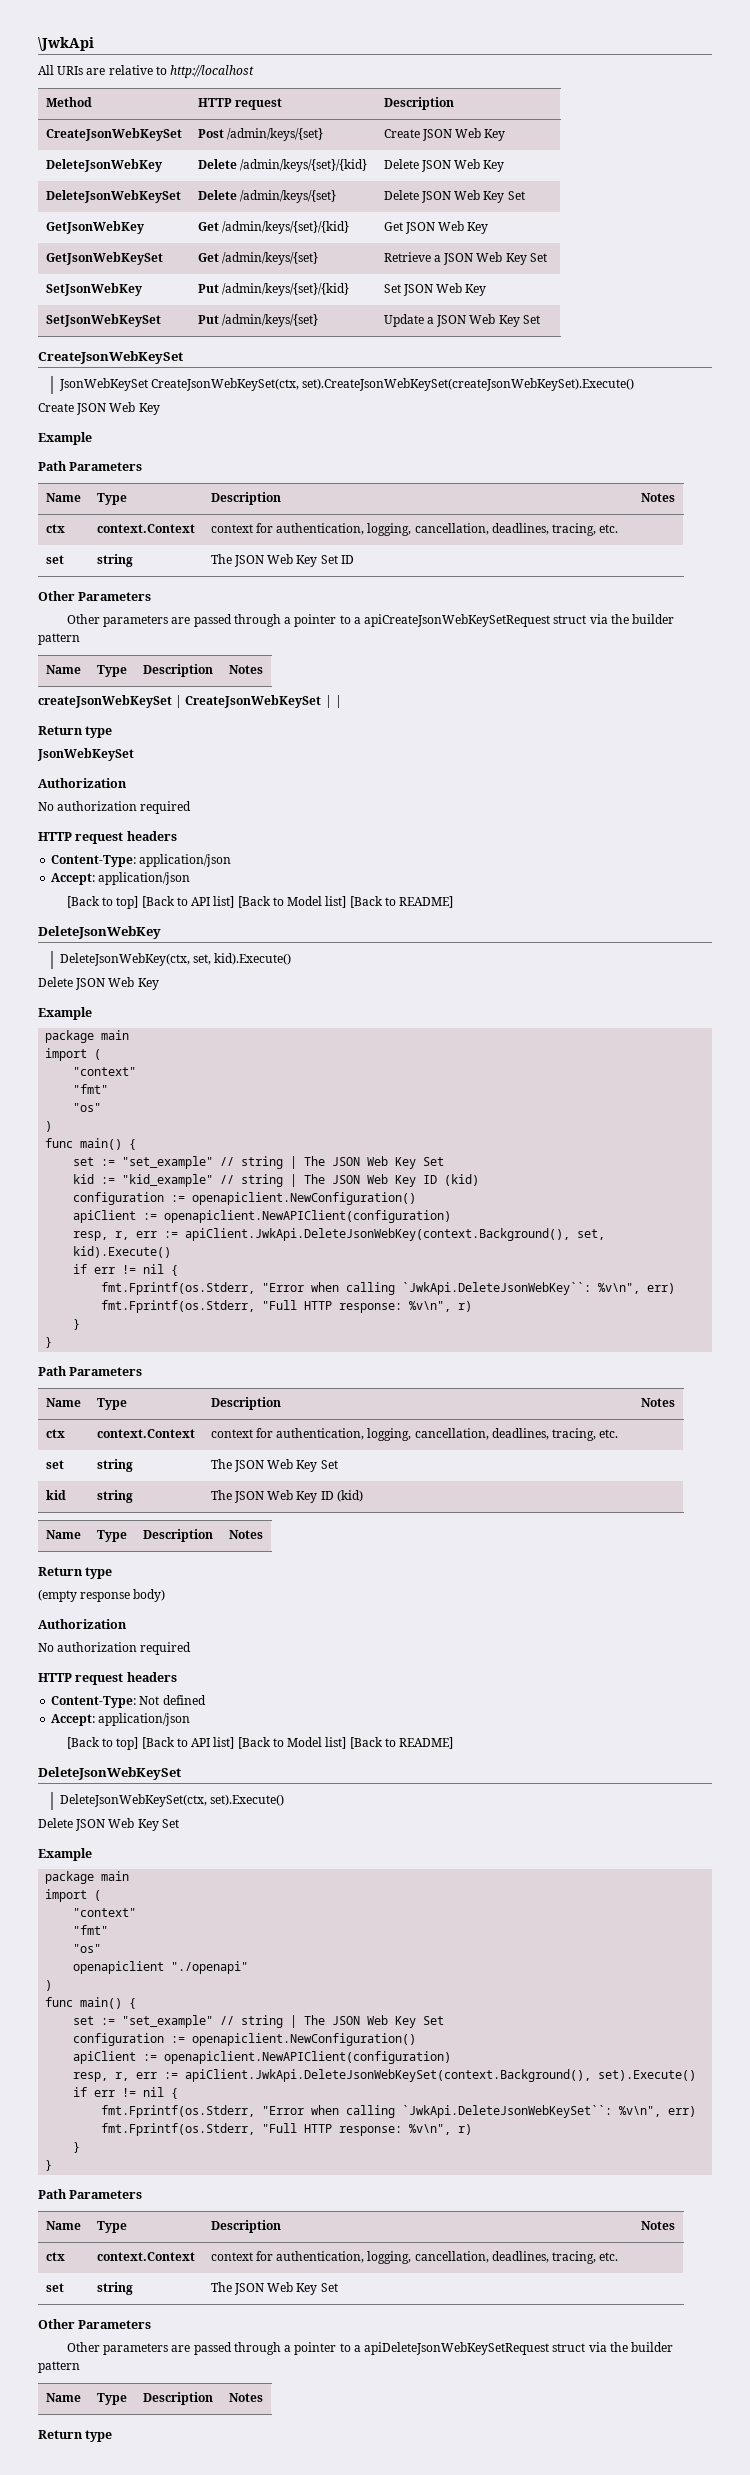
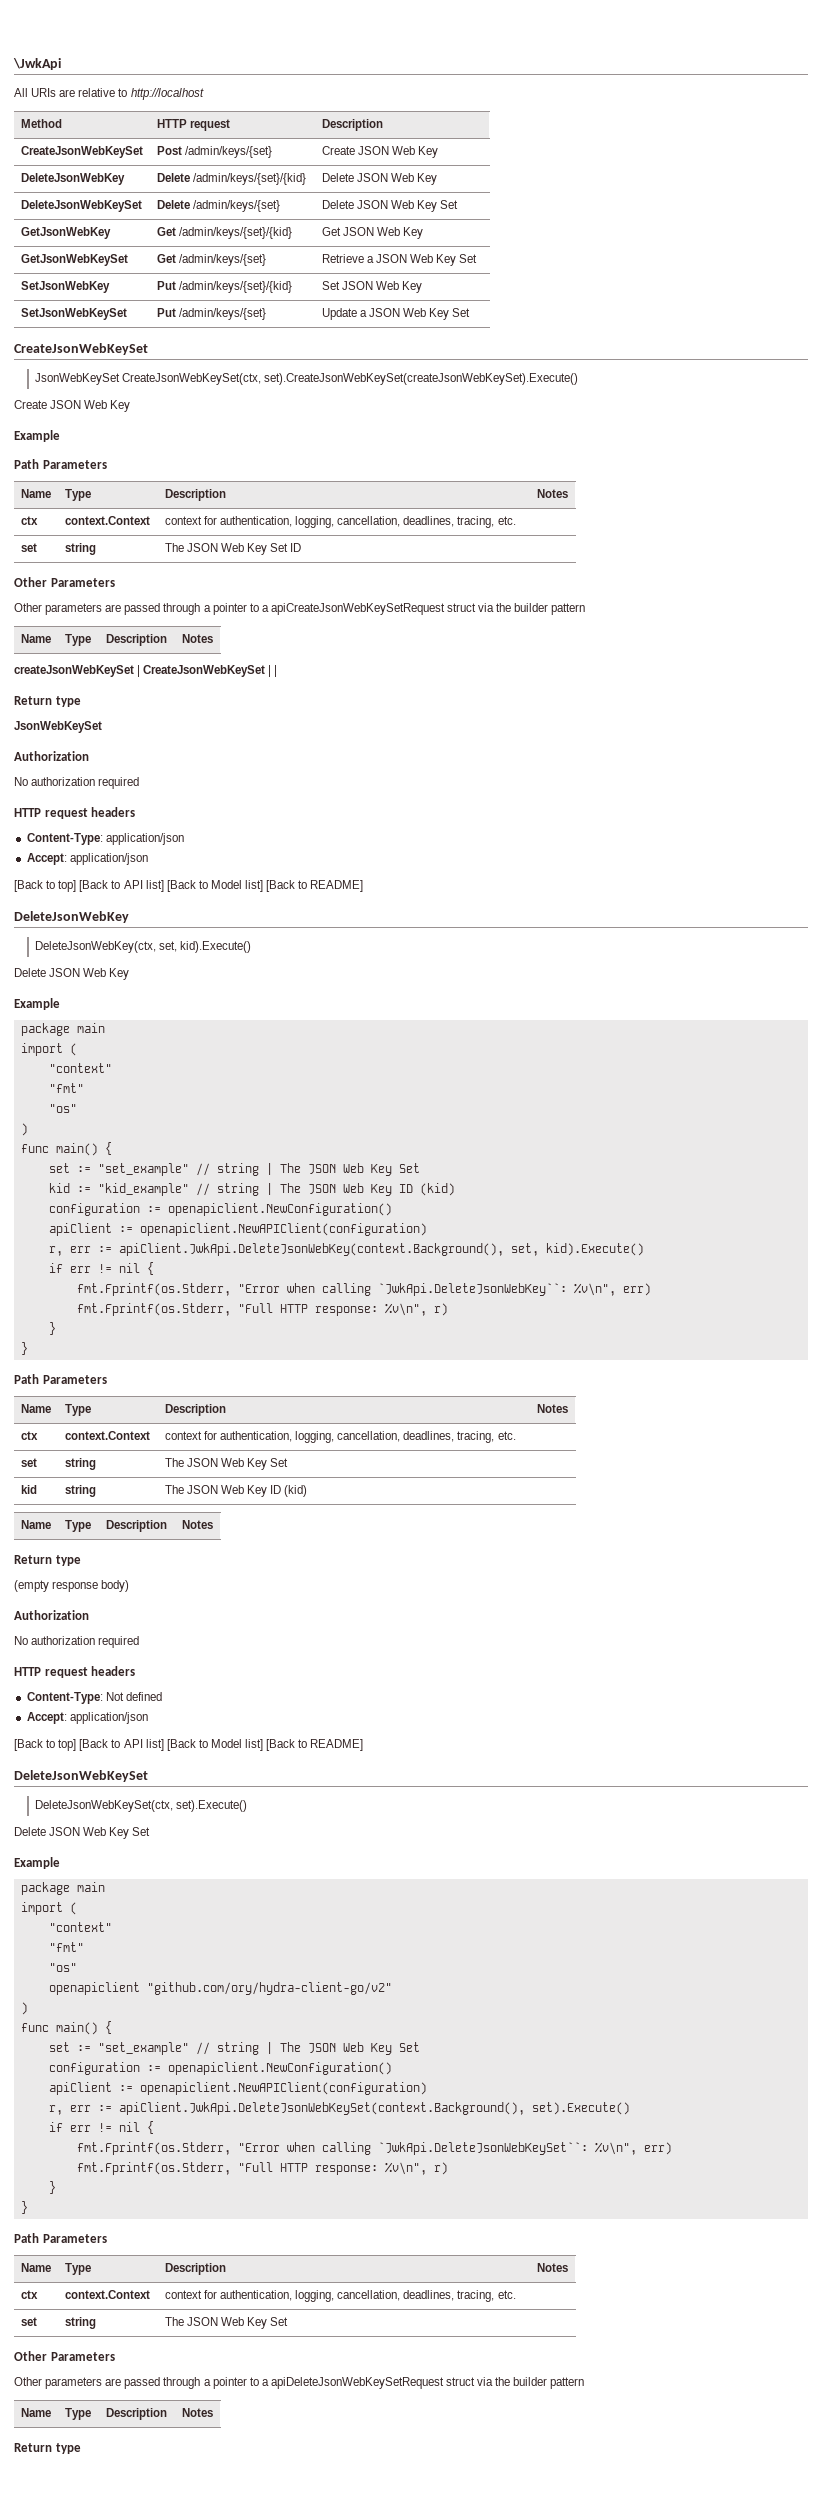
- resp, r, err := apiClient.JwkApi.DeleteJsonWebKey(context.Background(), set, kid).Execute()
+ r, err := apiClient.JwkApi.DeleteJsonWebKey(context.Background(), set, kid).Execute()
- openapiclient "./openapi"
+ openapiclient "github.com/ory/hydra-client-go/v2"
- resp, r, err := apiClient.JwkApi.DeleteJsonWebKeySet(context.Background(), set).Execute()
+ r, err := apiClient.JwkApi.DeleteJsonWebKeySet(context.Background(), set).Execute()

